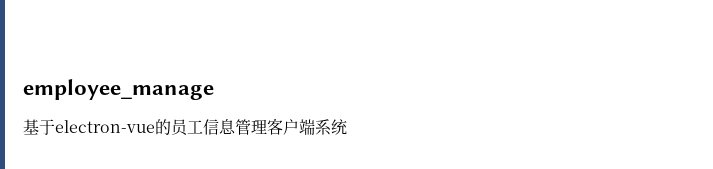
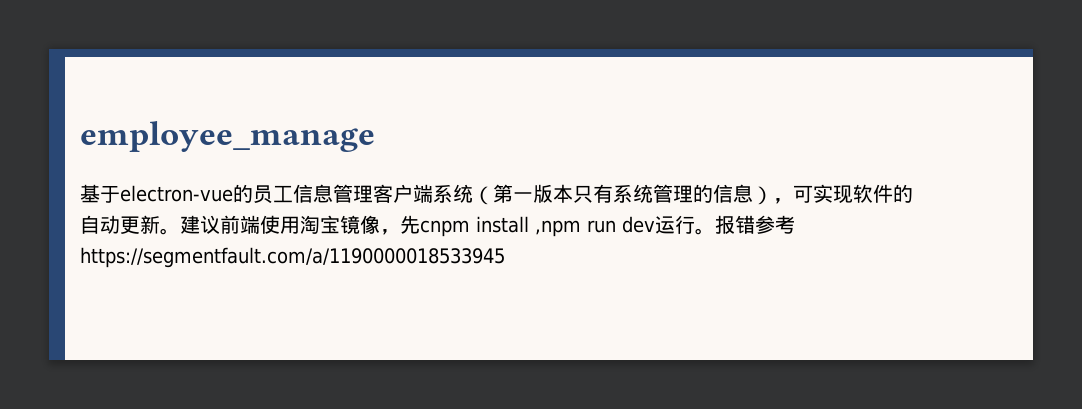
- 基于electron-vue的员工信息管理客户端系统
+ 基于electron-vue的员工信息管理客户端系统（第一版本只有系统管理的信息），可实现软件的自动更新。建议前端使用淘宝镜像，先cnpm install ,npm run dev运行。报错参考https://segmentfault.com/a/1190000018533945

